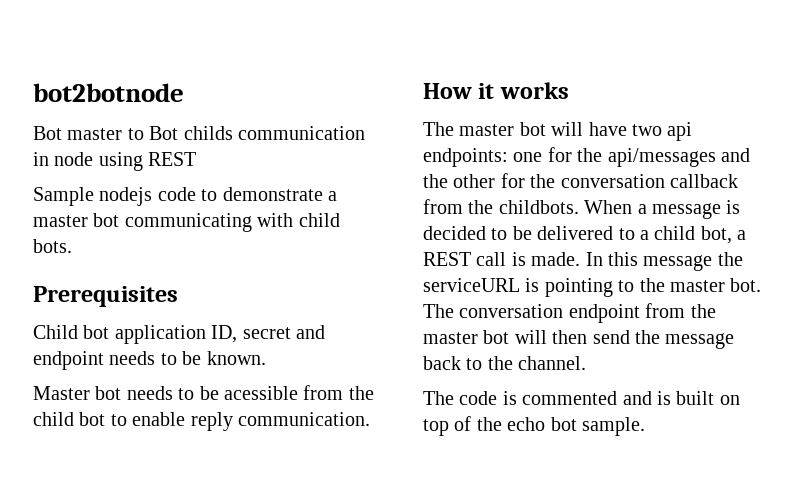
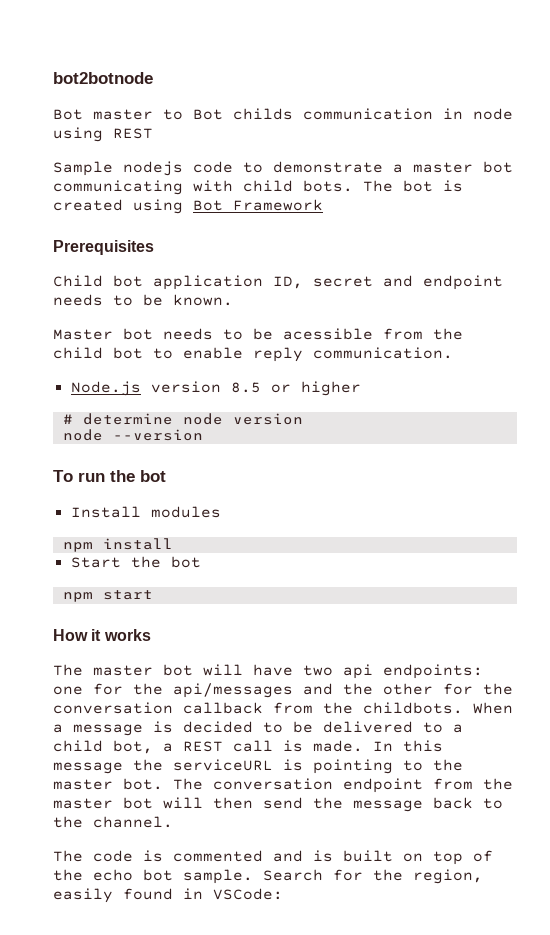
+ The bot is created using Bot Framework
+ Node.js version 8.5 or higher
+ # determine node version
+ node --version
+ To run the bot
+ Install modules
+ npm install
+ Start the bot
+ npm start
+ Search for the region, easily found in VSCode:

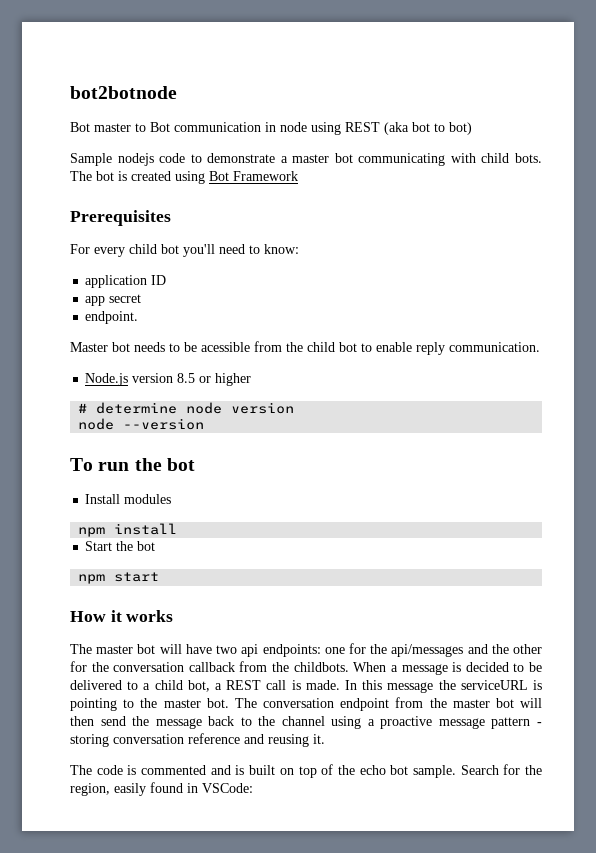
- Bot master to Bot childs communication in node using REST
+ Bot master to Bot communication in node using REST (aka bot to bot)
- Child bot application ID, secret and endpoint needs to be known.
+ For every child bot you'll need to know:
+ application ID
+ app secret
+ endpoint.
- The conversation endpoint from the master bot will then send the message back to the channel.
+ The conversation endpoint from the master bot will then send the message back to the channel using a proactive message pattern - storing conversation reference and reusing it.

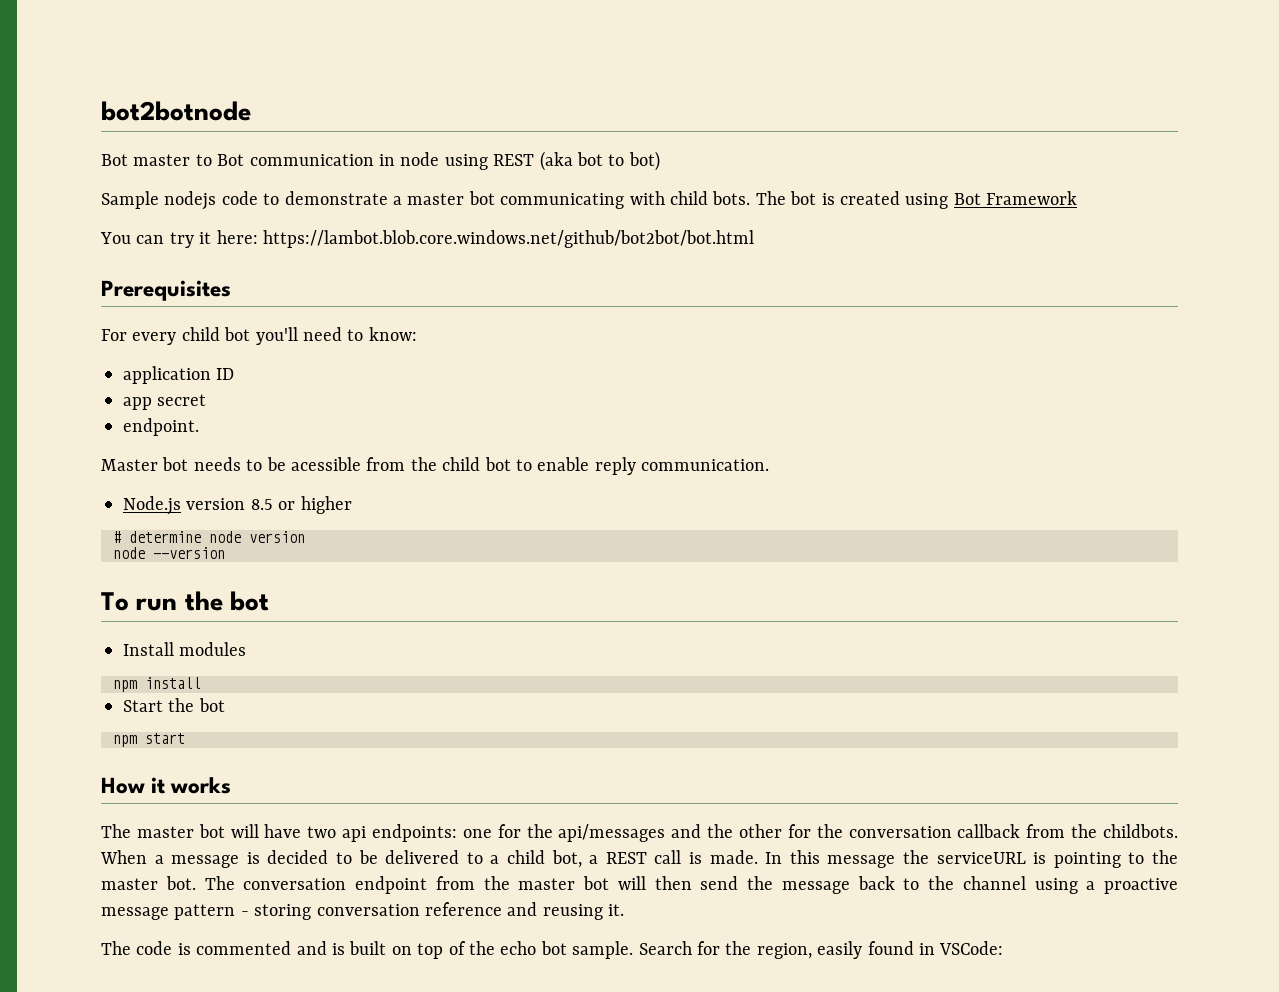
+ You can try it here: https://lambot.blob.core.windows.net/github/bot2bot/bot.html

